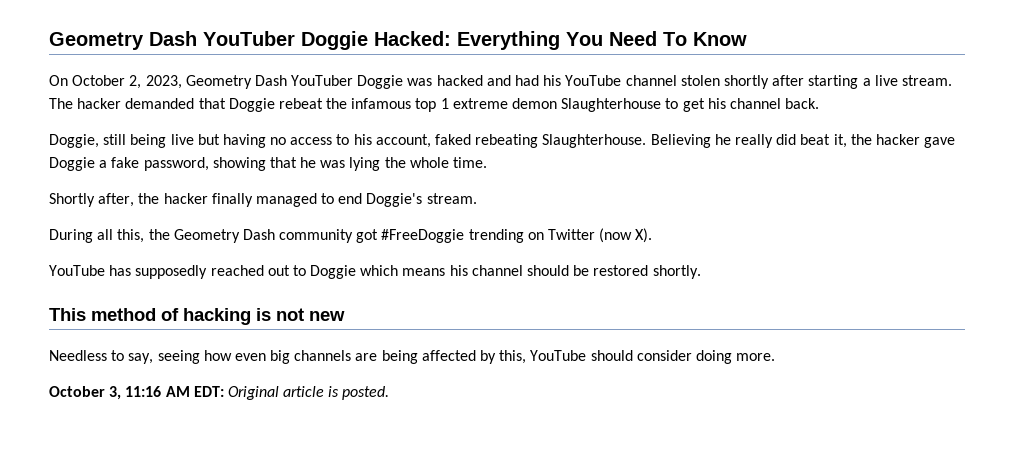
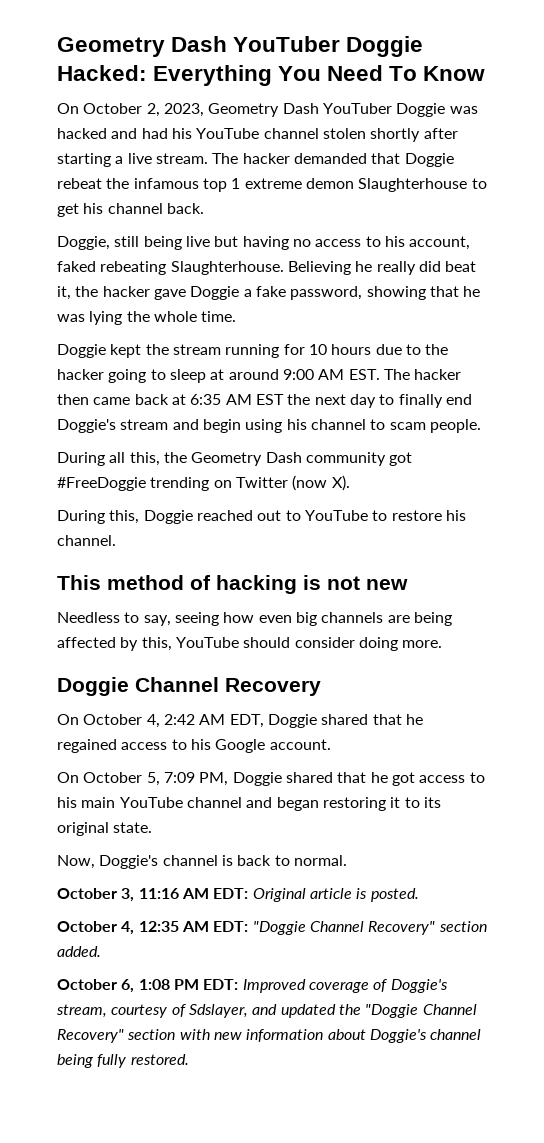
- Shortly after, the hacker finally managed to end Doggie's stream.
+ Doggie kept the stream running for 10 hours due to the hacker going to sleep at around 9:00 AM EST. The hacker then came back at 6:35 AM EST the next day to finally end Doggie's stream and begin using his channel to scam people.
- YouTube has supposedly reached out to Doggie which means his channel should be restored shortly.
+ During this, Doggie reached out to YouTube to restore his channel.
+ Doggie Channel Recovery
+ On October 4, 2:42 AM EDT, Doggie shared that he regained access to his Google account.
+ On October 5, 7:09 PM, Doggie shared that he got access to his main YouTube channel and began restoring it to its original state.
+ Now, Doggie's channel is back to normal.
+ October 4, 12:35 AM EDT: "Doggie Channel Recovery" section added.
+ October 6, 1:08 PM EDT: Improved coverage of Doggie's stream, courtesy of Sdslayer, and updated the "Doggie Channel Recovery" section with new information about Doggie's channel being fully restored.

